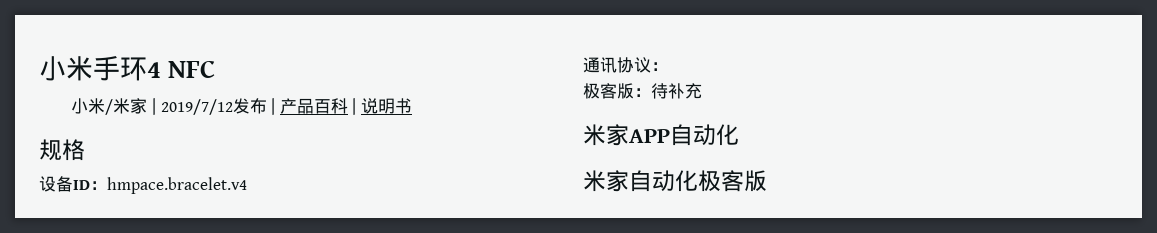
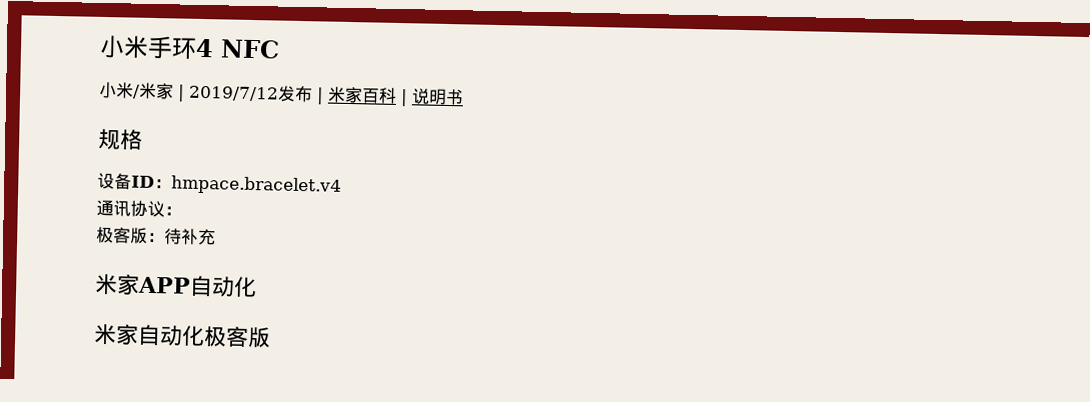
- 小米/米家 | 2019/7/12发布 | 产品百科 | 说明书
+ 小米/米家 | 2019/7/12发布 | 米家百科 | 说明书

